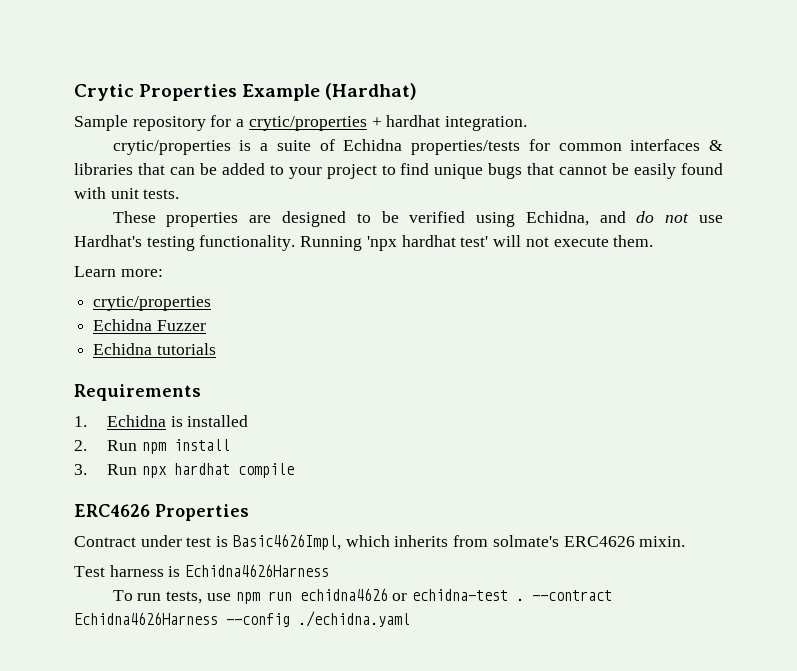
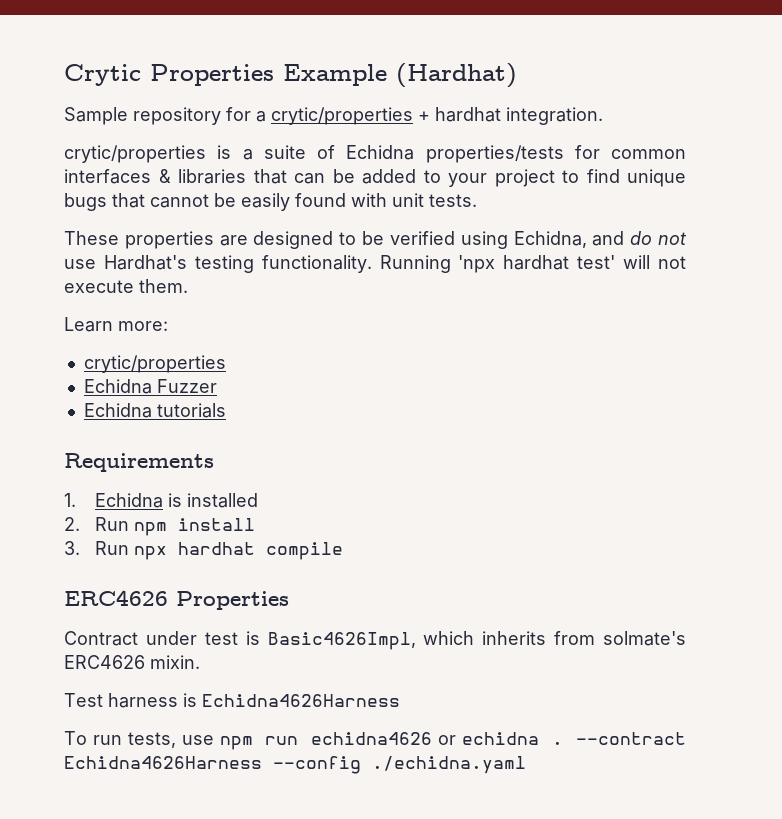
- To run tests, use npm run echidna4626 or echidna-test .
+ To run tests, use npm run echidna4626 or echidna .

